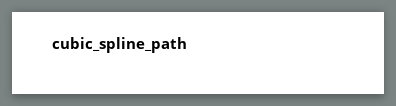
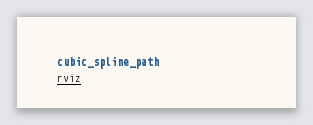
+ rviz

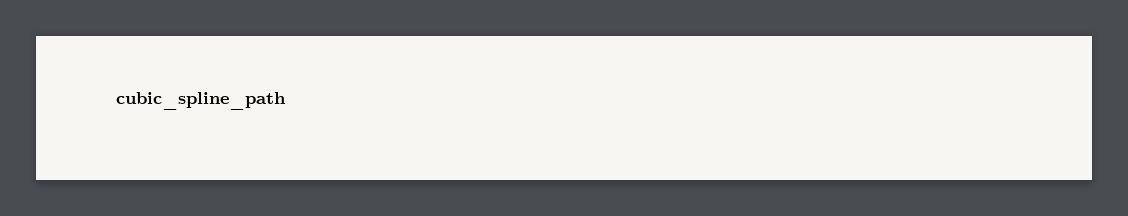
- rviz

